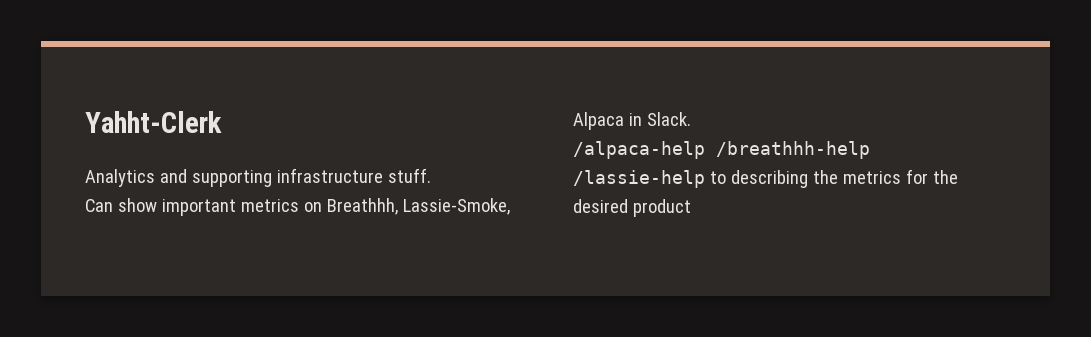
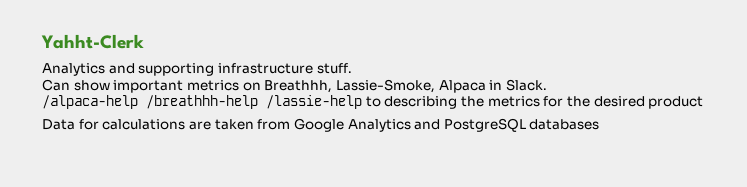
+ Data for calculations are taken from Google Analytics and PostgreSQL databases

